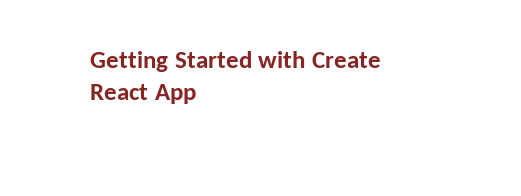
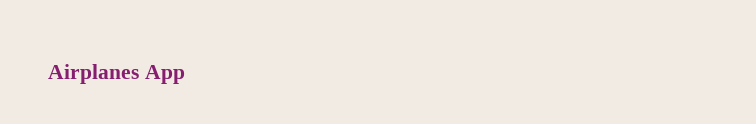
- Getting Started with Create React App
+ Airplanes App

